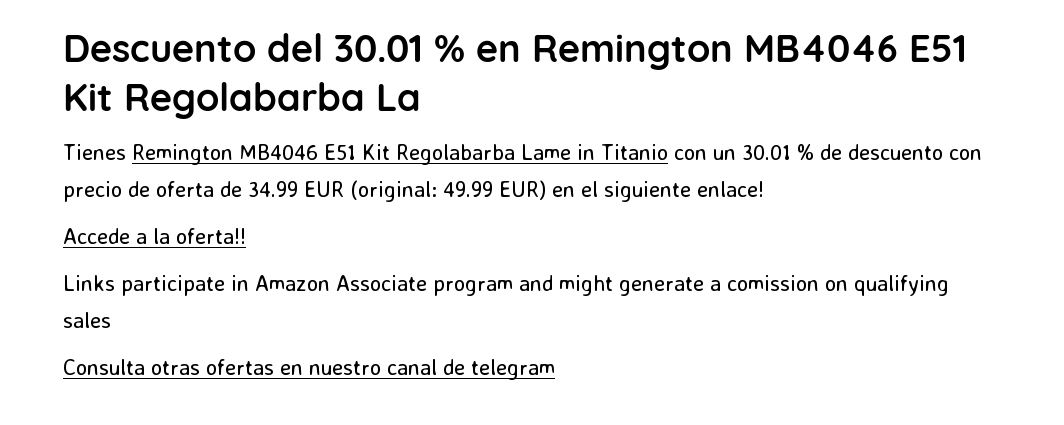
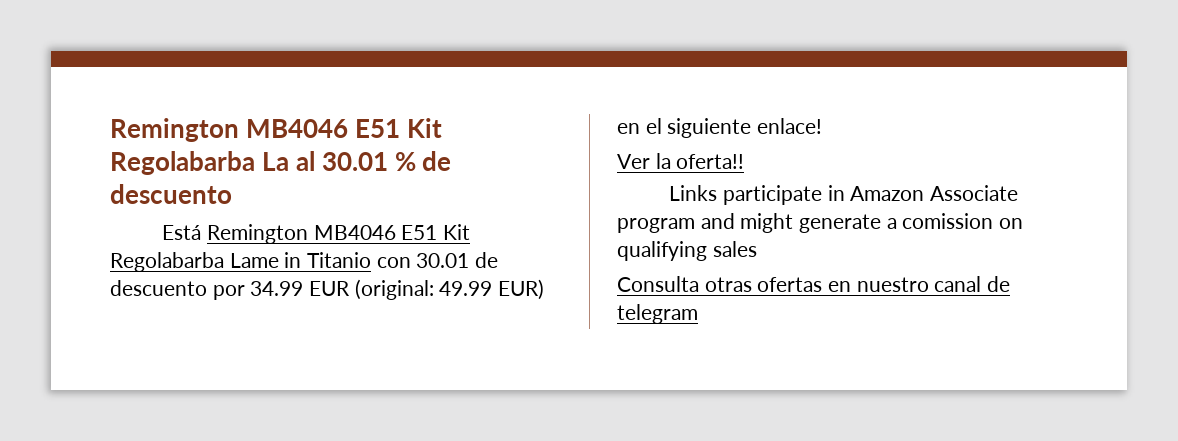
- Descuento del 30.01 % en Remington MB4046 E51 Kit Regolabarba La
- Tienes Remington MB4046 E51 Kit Regolabarba Lame in Titanio con un 30.01 % de descuento con precio de oferta de 34.99 EUR (original: 49.99 EUR) en el siguiente enlace!
+ Remington MB4046 E51 Kit Regolabarba La al 30.01 % de descuento
+ Está Remington MB4046 E51 Kit Regolabarba Lame in Titanio con 30.01 de descuento por 34.99 EUR (original: 49.99 EUR) en el siguiente enlace!
- Accede a la oferta!!
+ Ver la oferta!!

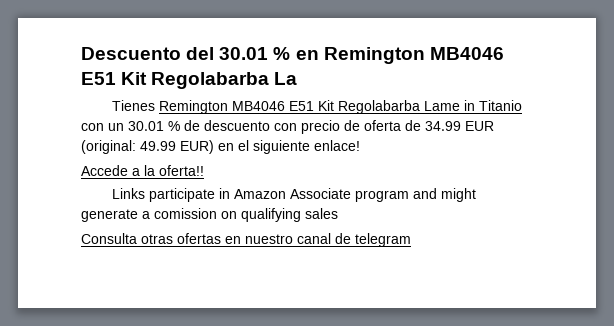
- Remington MB4046 E51 Kit Regolabarba La al 30.01 % de descuento
- Está Remington MB4046 E51 Kit Regolabarba Lame in Titanio con 30.01 de descuento por 34.99 EUR (original: 49.99 EUR) en el siguiente enlace!
+ Descuento del 30.01 % en Remington MB4046 E51 Kit Regolabarba La
+ Tienes Remington MB4046 E51 Kit Regolabarba Lame in Titanio con un 30.01 % de descuento con precio de oferta de 34.99 EUR (original: 49.99 EUR) en el siguiente enlace!
- Ver la oferta!!
+ Accede a la oferta!!

